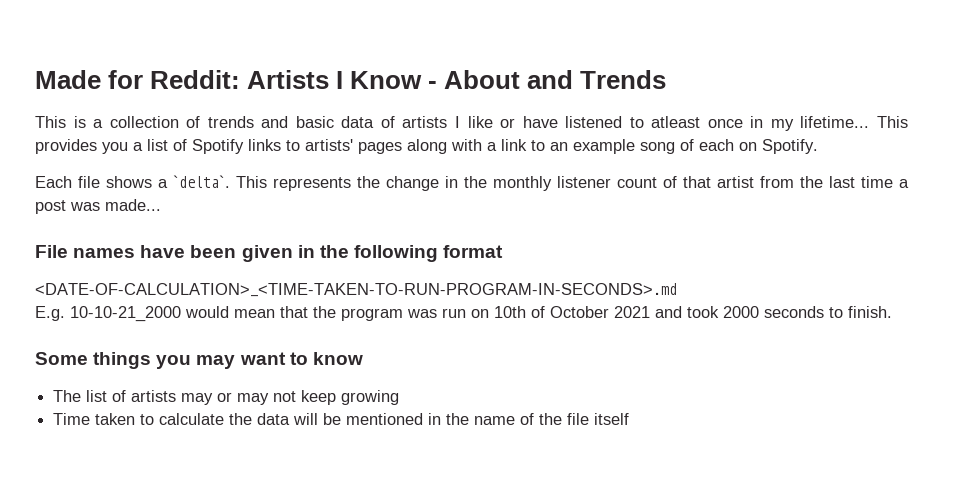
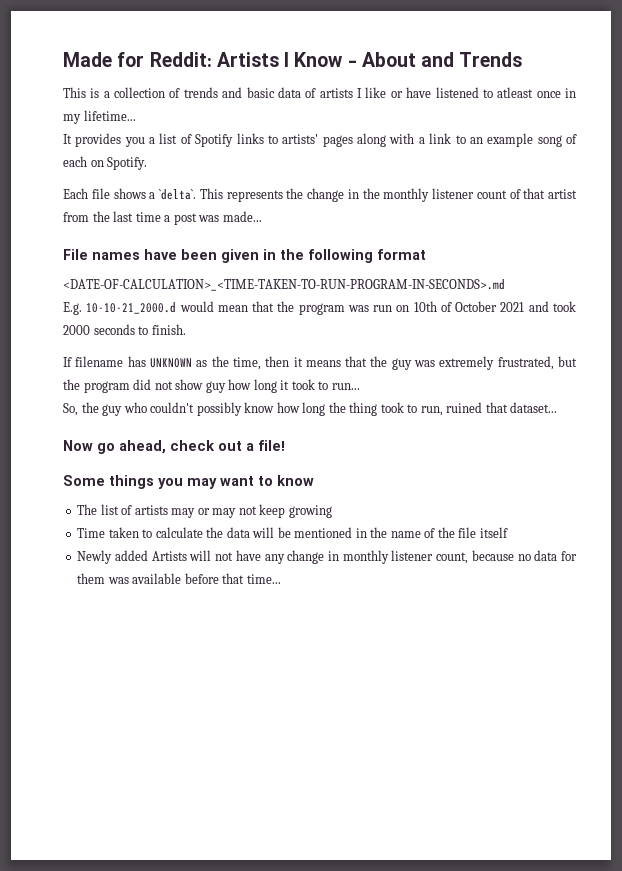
- This is a collection of trends and basic data of artists I like or have listened to atleast once in my lifetime... This provides you a list of Spotify links to artists' pages along with a link to an example song of each on Spotify.
+ This is a collection of trends and basic data of artists I like or have listened to atleast once in my lifetime...
+ It provides you a list of Spotify links to artists' pages along with a link to an example song of each on Spotify.
- E.g. 10-10-21_2000 would mean that the program was run on 10th of October 2021 and took 2000 seconds to finish.
+ E.g. 10-10-21_2000.d would mean that the program was run on 10th of October 2021 and took 2000 seconds to finish.
+ If filename has UNKNOWN as the time, then it means that the guy was extremely frustrated, but the program did not show guy how long it took to run...
+ So, the guy who couldn't possibly know how long the thing took to run, ruined that dataset...
+ Now go ahead, check out a file!
+ Newly added Artists will not have any change in monthly listener count, because no data for them was available before that time...

